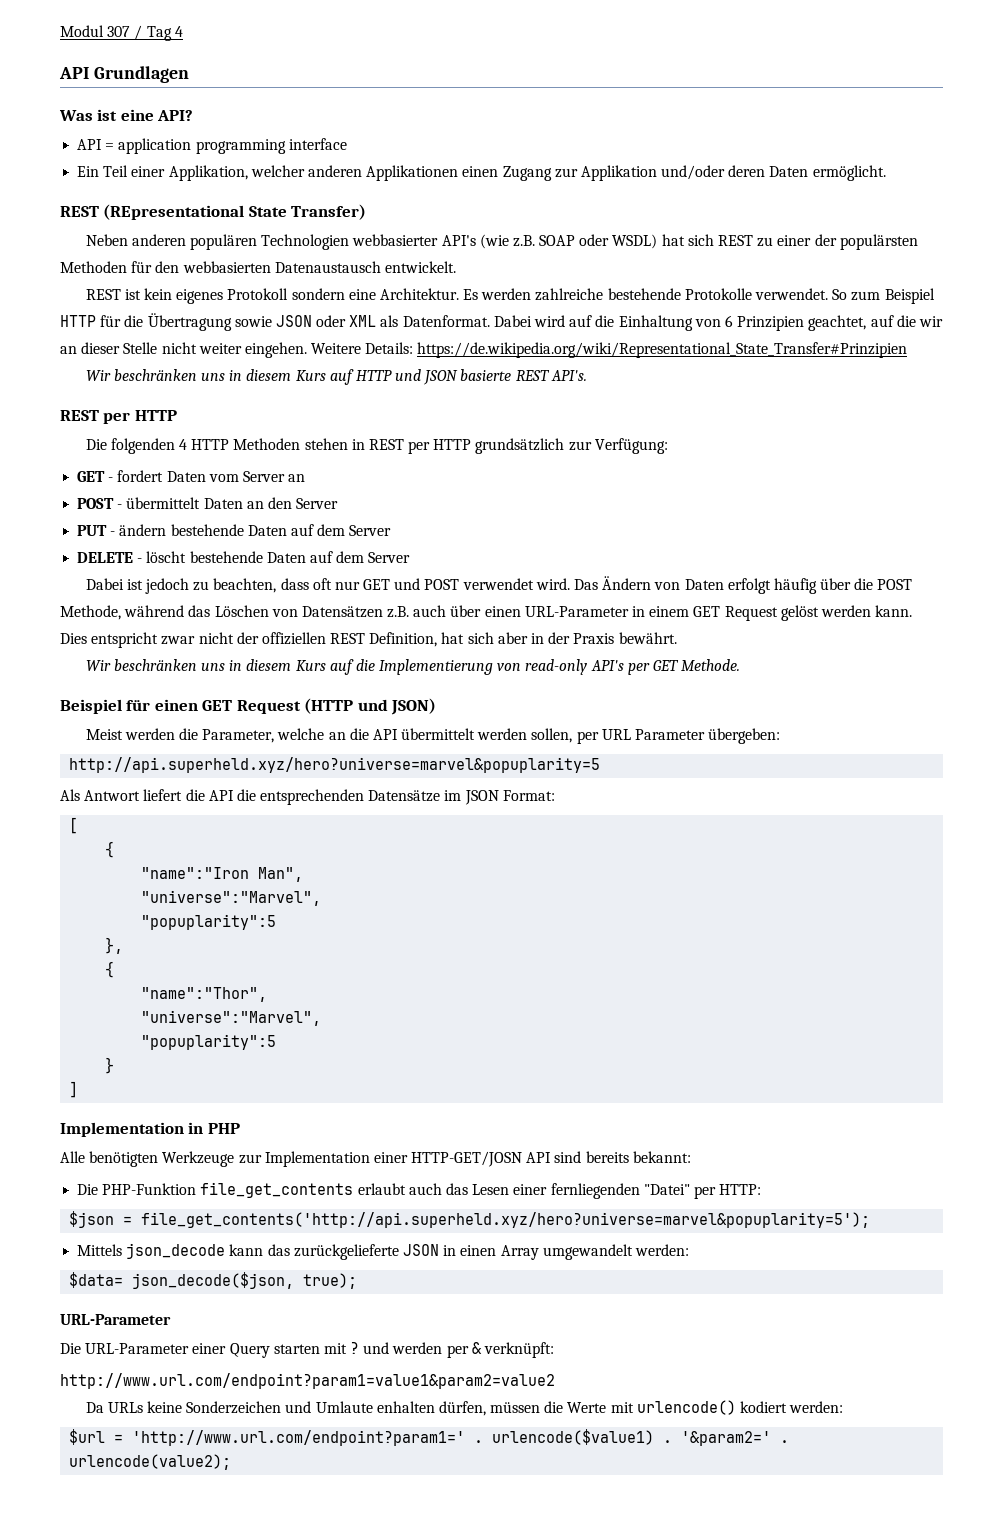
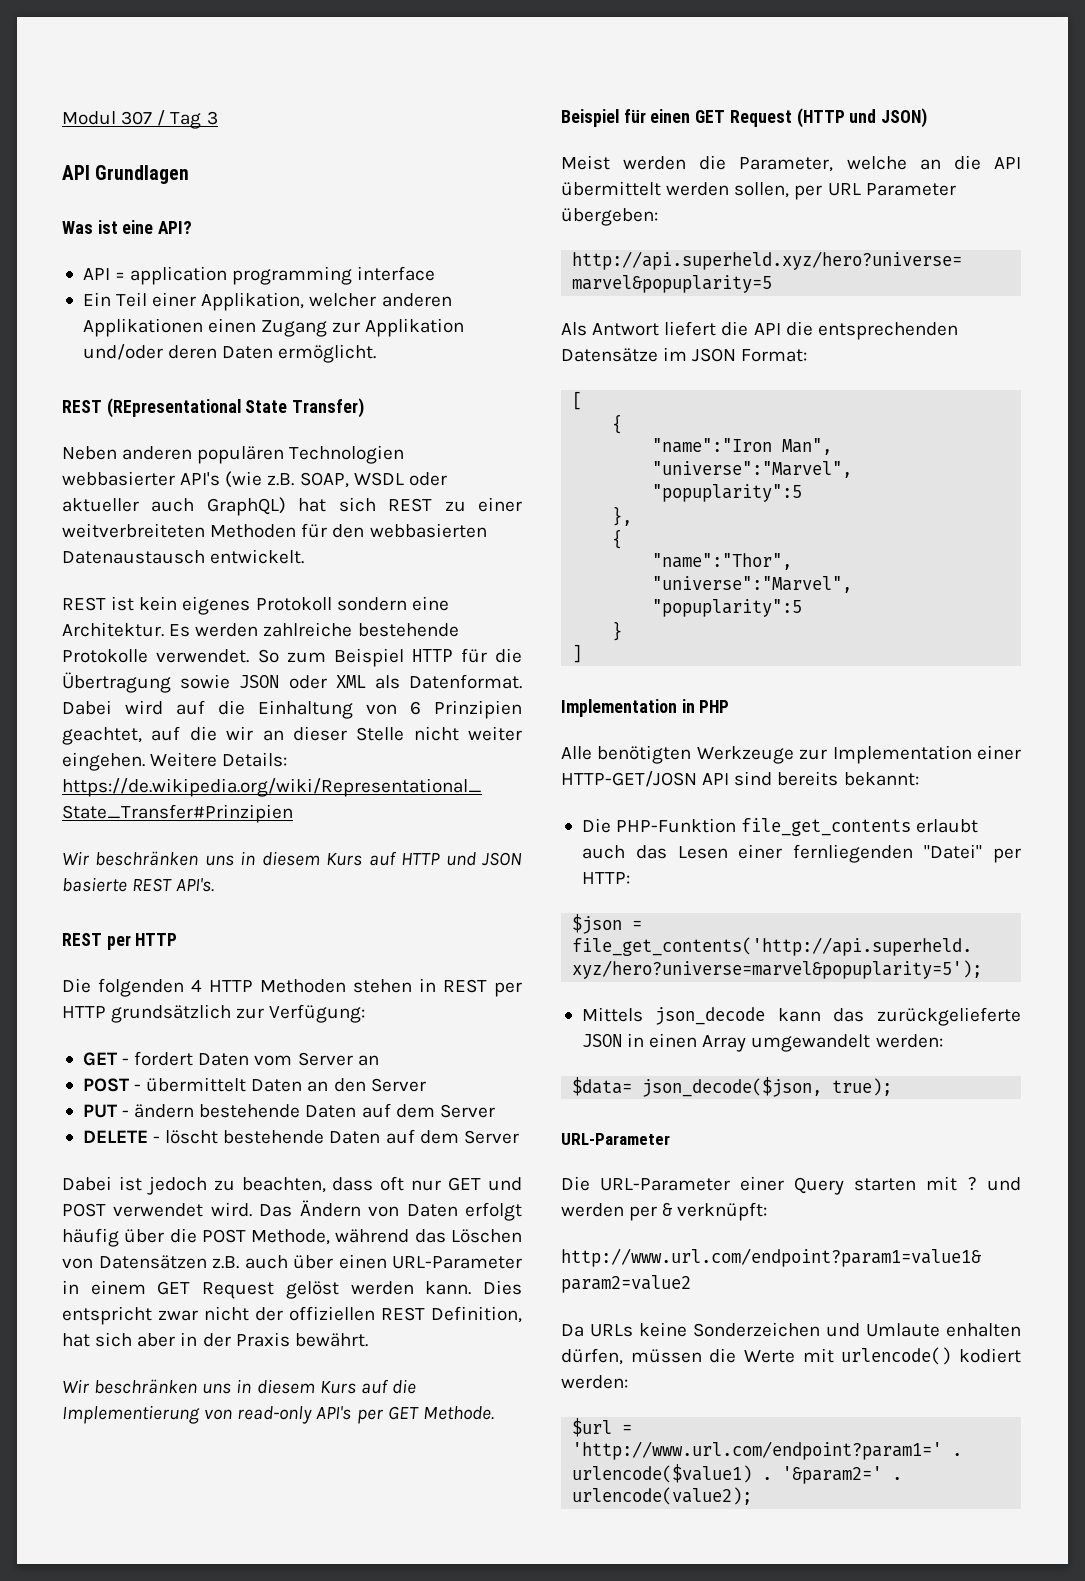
- Modul 307 / Tag 4
+ Modul 307 / Tag 3
- Neben anderen populären Technologien webbasierter API's (wie z.B. SOAP oder WSDL) hat sich REST zu einer der populärsten Methoden für den webbasierten Datenaustausch entwickelt.
+ Neben anderen populären Technologien webbasierter API's (wie z.B. SOAP, WSDL oder aktueller auch GraphQL) hat sich REST zu einer weitverbreiteten Methoden für den webbasierten Datenaustausch entwickelt.

